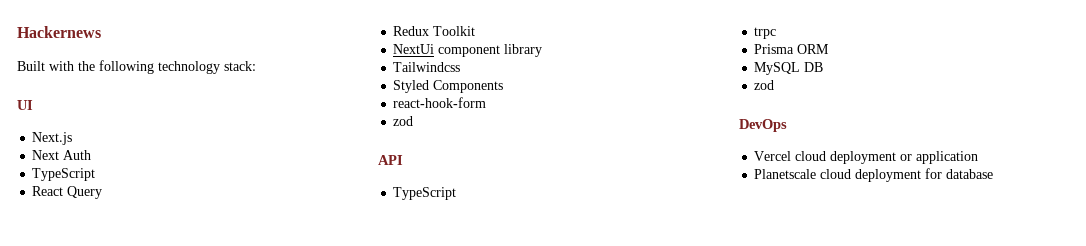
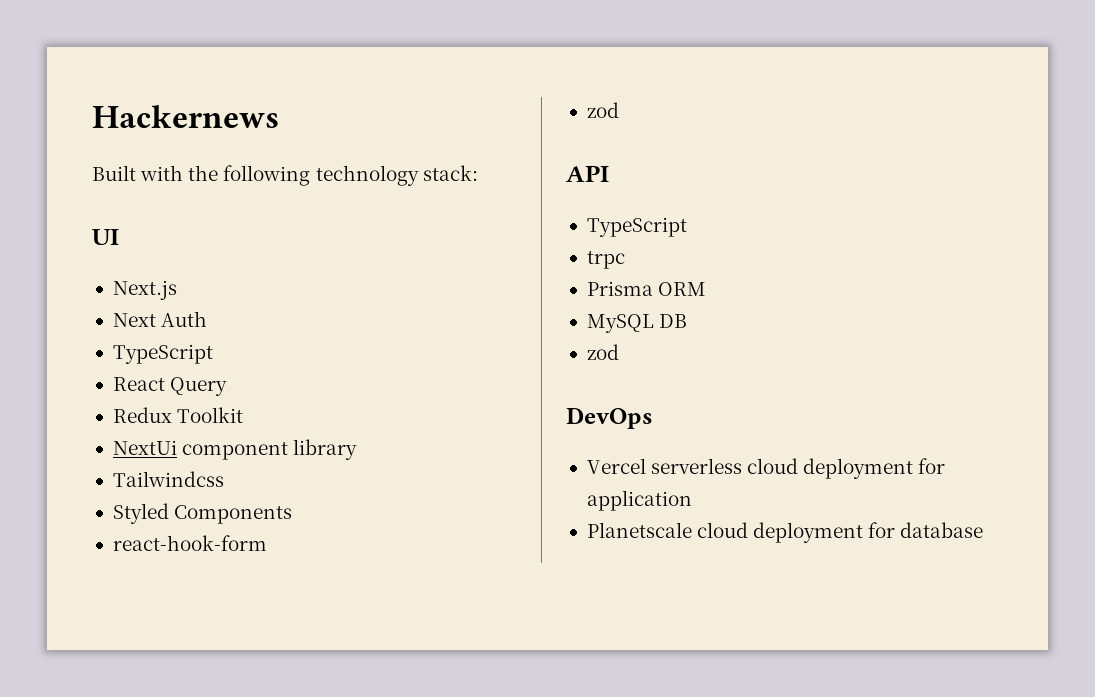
- Vercel cloud deployment or application
+ Vercel serverless cloud deployment for application

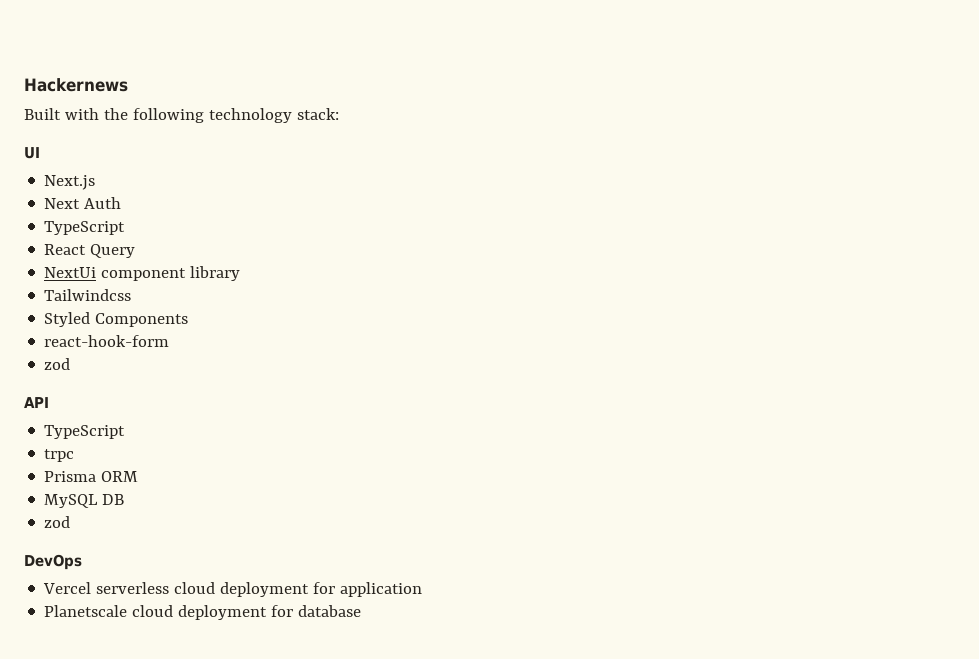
- Redux Toolkit

